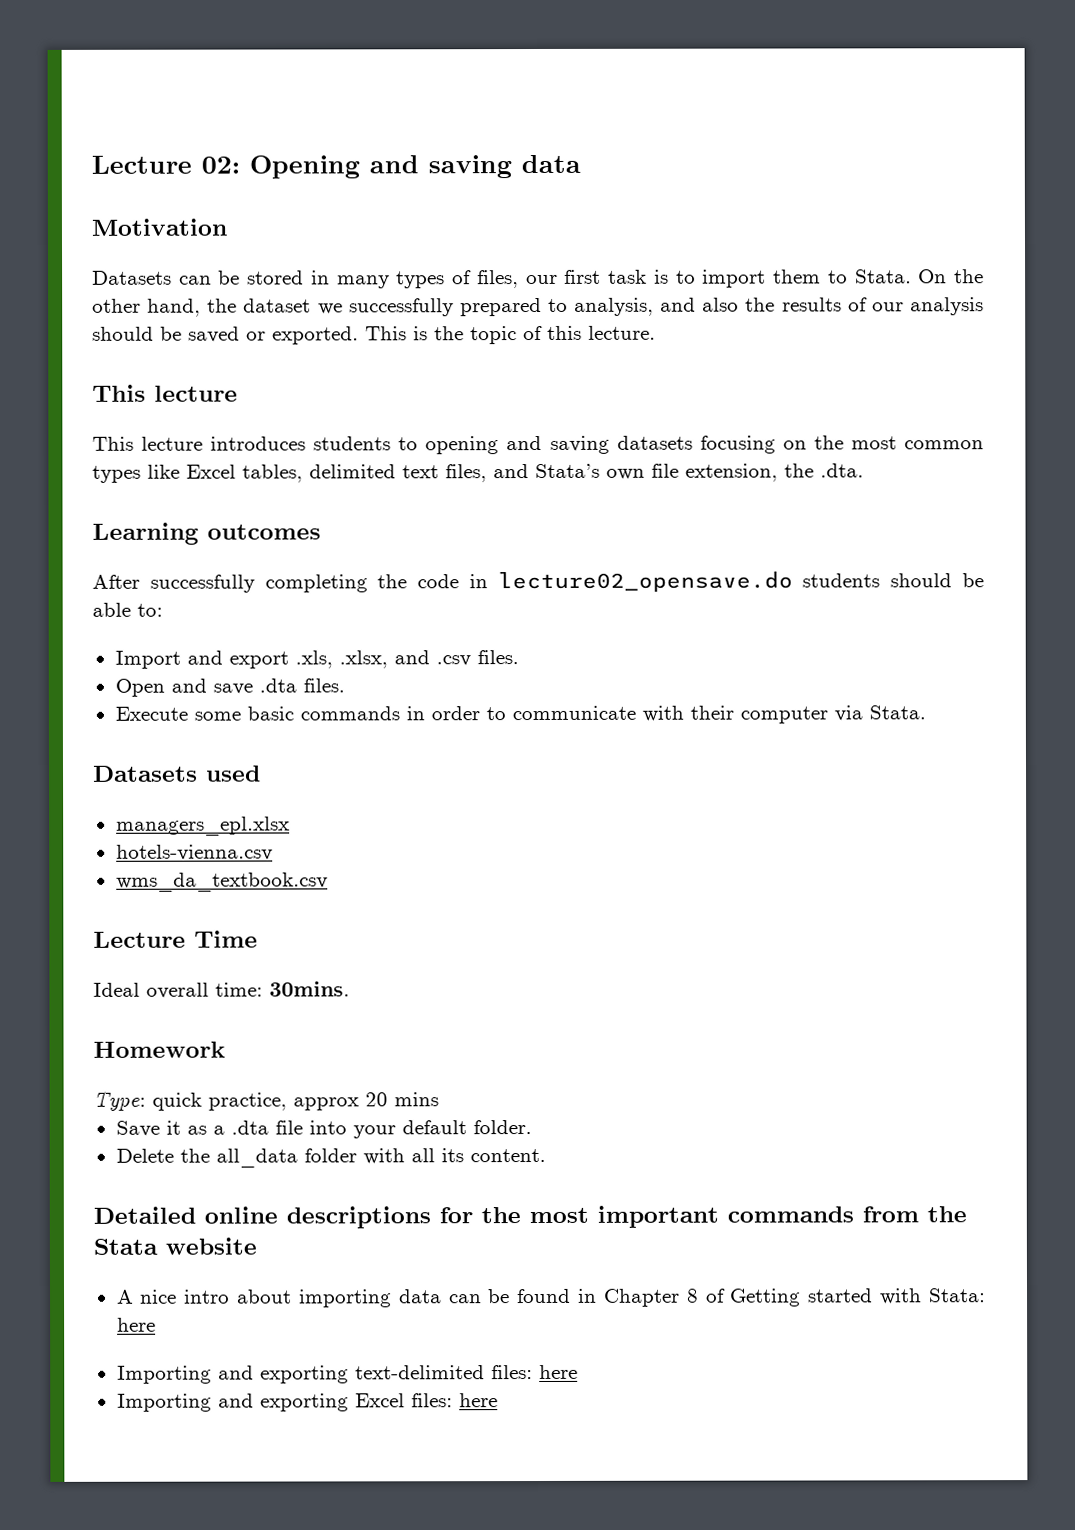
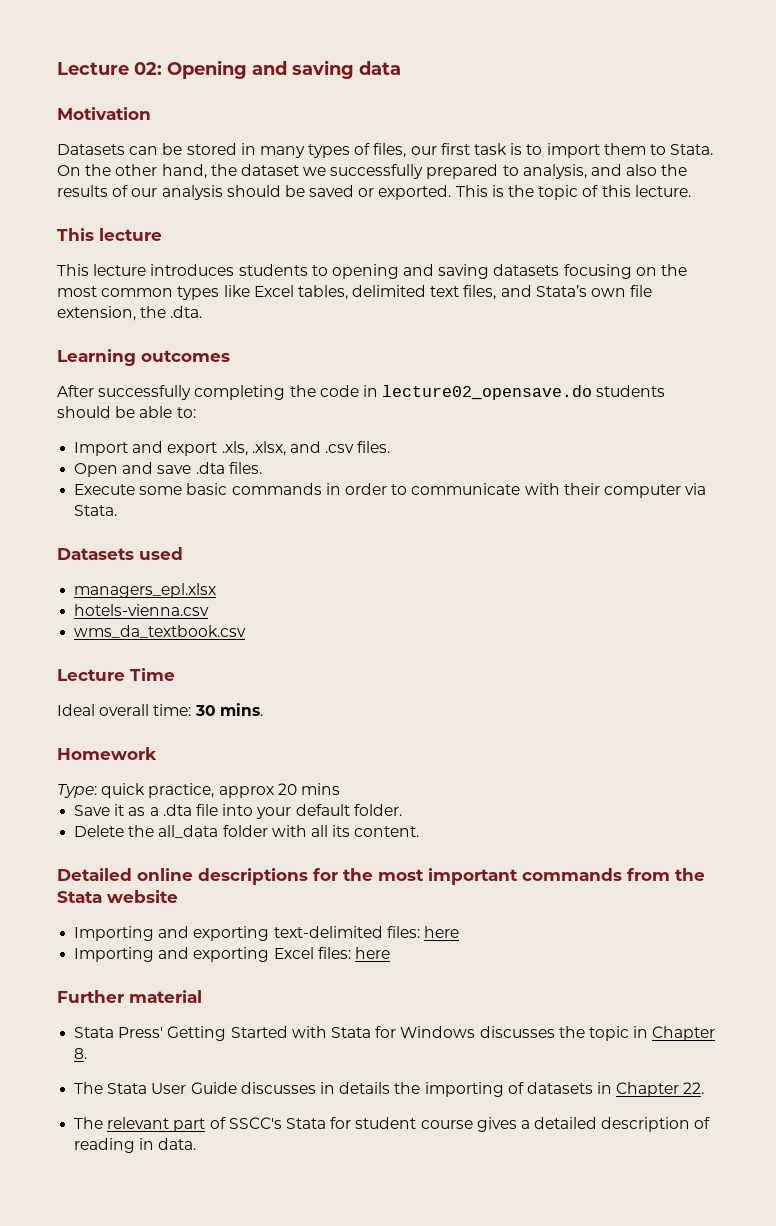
- Ideal overall time: 30mins.
+ Ideal overall time: 30 mins.
- A nice intro about importing data can be found in Chapter 8 of Getting started with Stata: here
+ Further material
+ Stata Press' Getting Started with Stata for Windows discusses the topic in Chapter 8.
+ The Stata User Guide discusses in details the importing of datasets in Chapter 22.
+ The relevant part of SSCC's Stata for student course gives a detailed description of reading in data.

